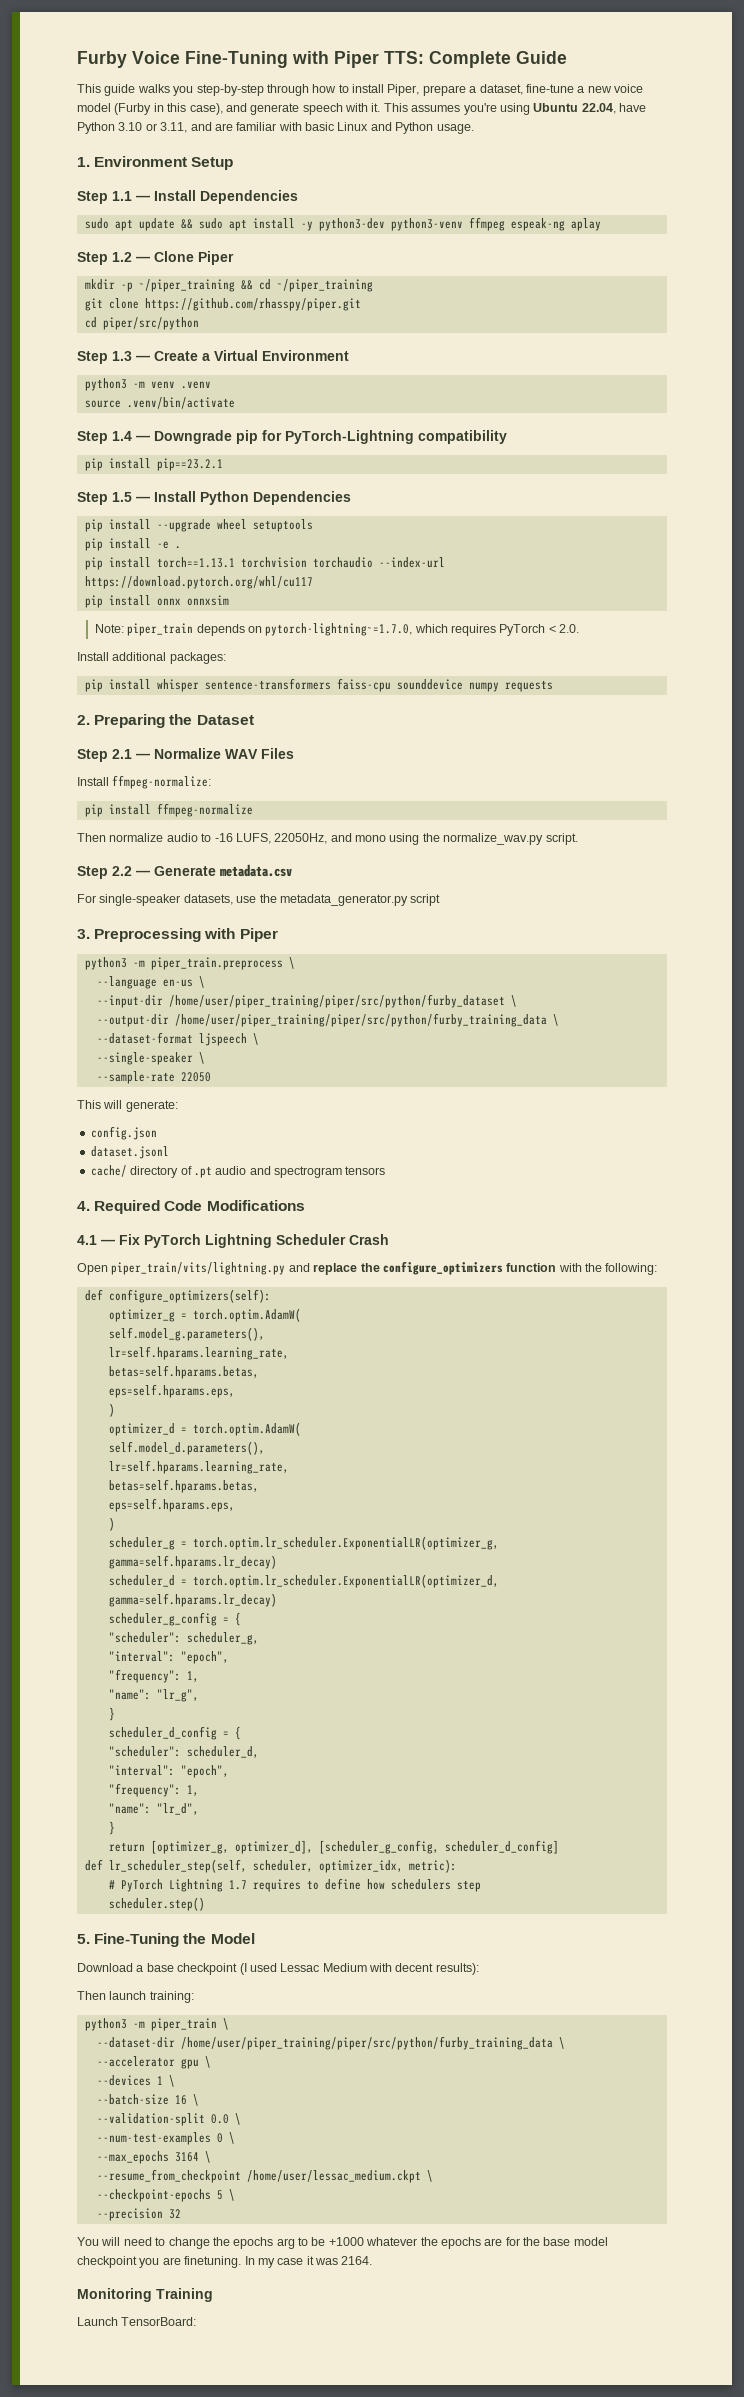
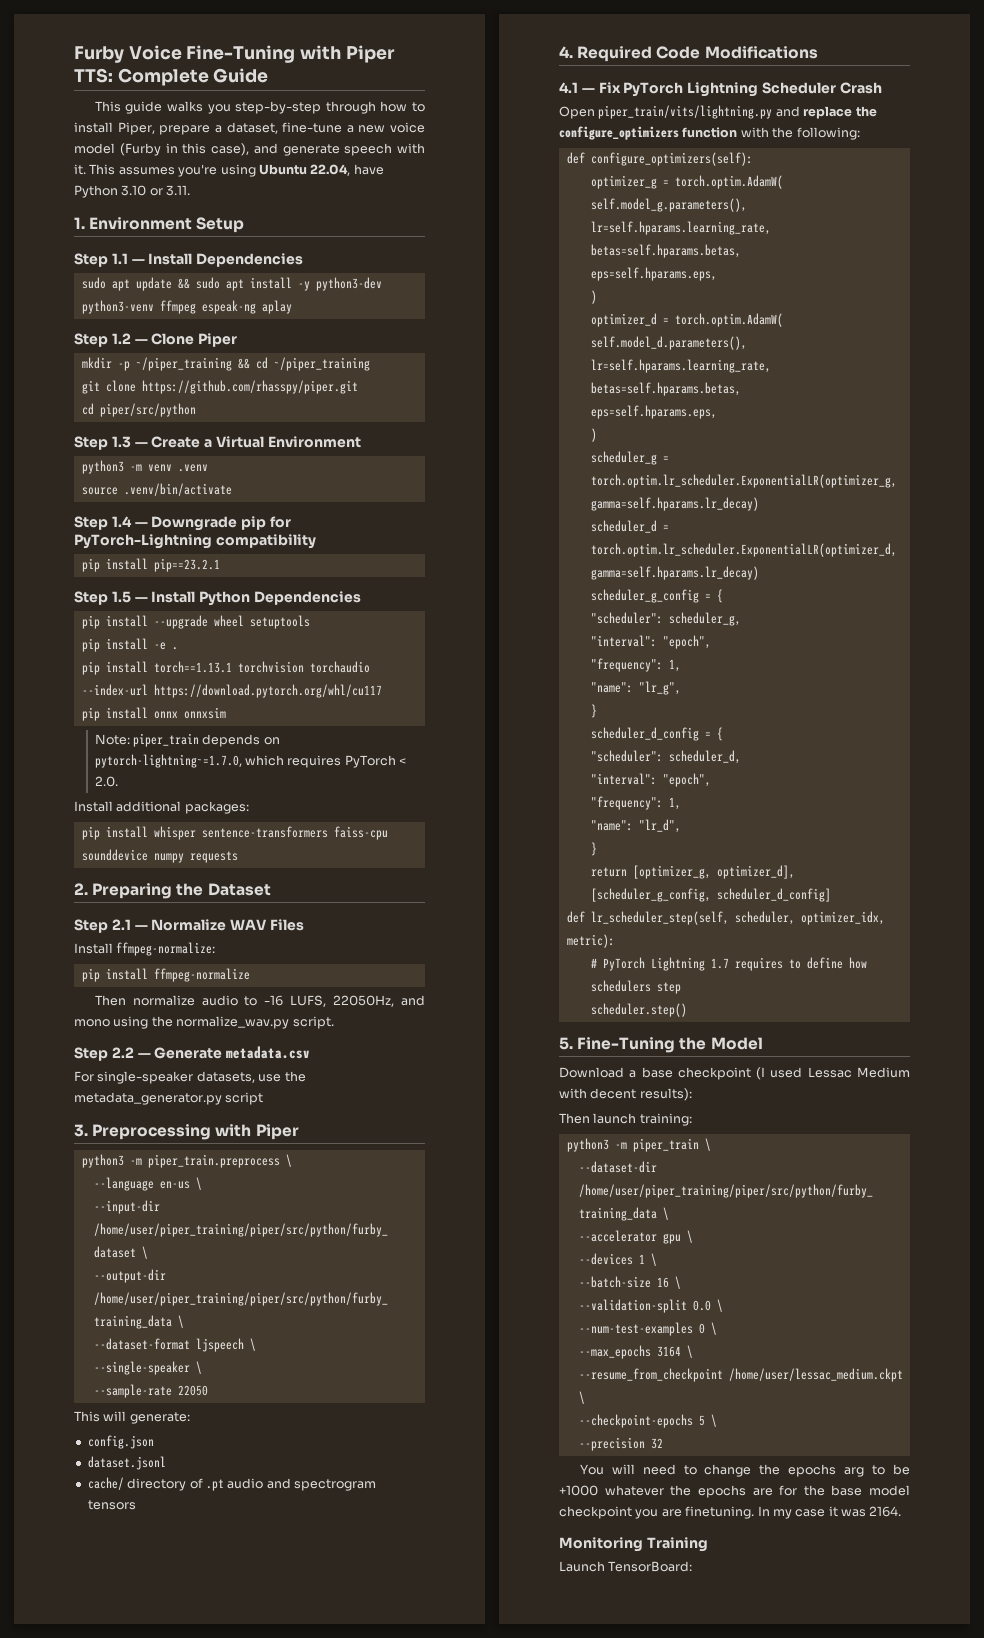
- This assumes you're using Ubuntu 22.04, have Python 3.10 or 3.11, and are familiar with basic Linux and Python usage.
+ This assumes you're using Ubuntu 22.04, have Python 3.10 or 3.11.

